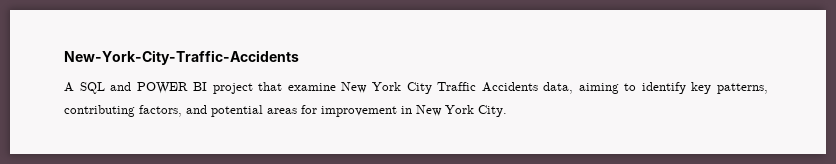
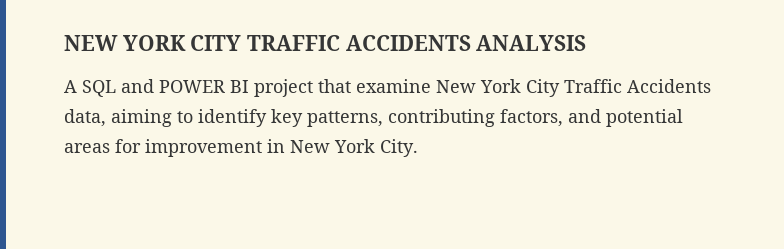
- New-York-City-Traffic-Accidents
+ NEW YORK CITY TRAFFIC ACCIDENTS ANALYSIS

